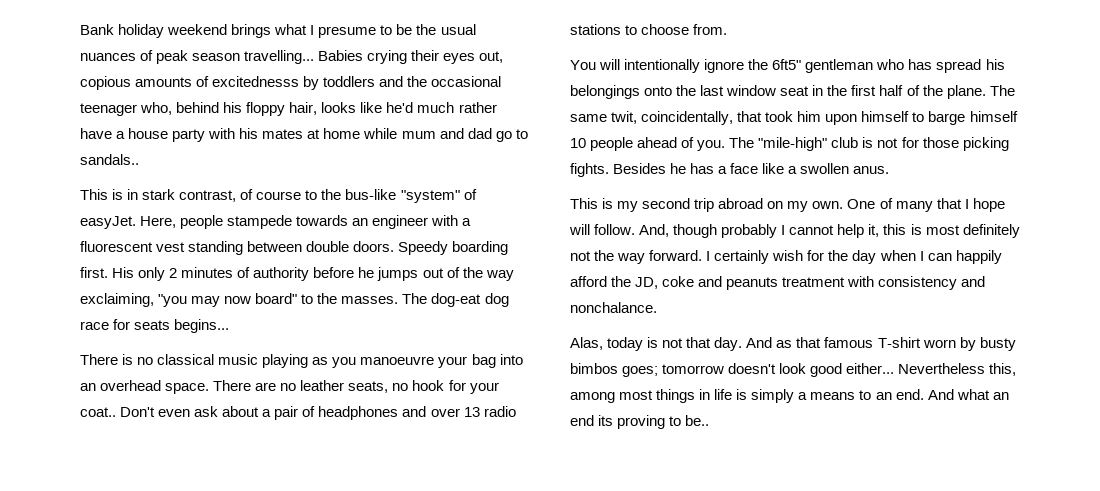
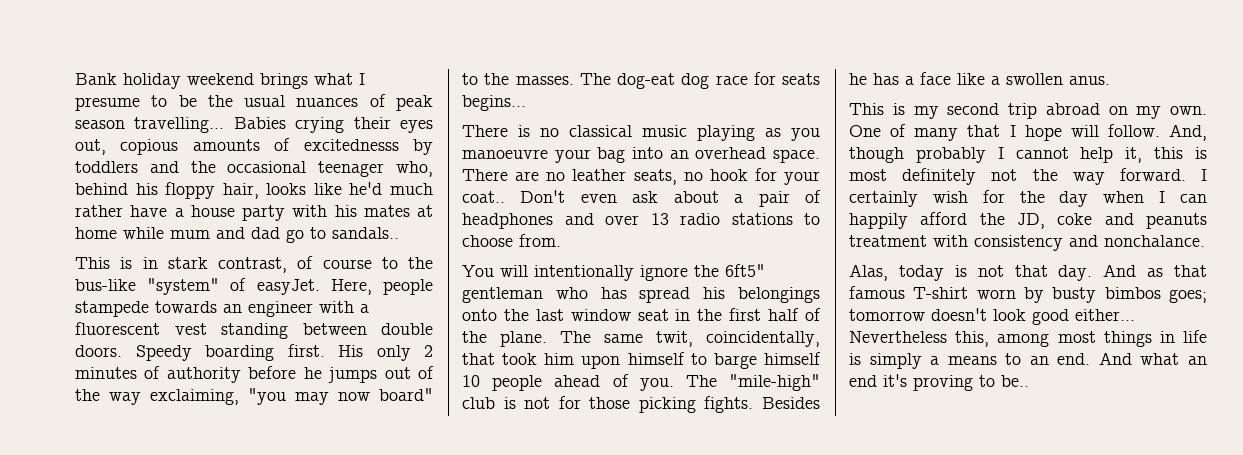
- And what an end its proving to be..
+ And what an end it's proving to be..

